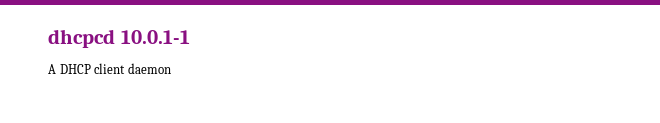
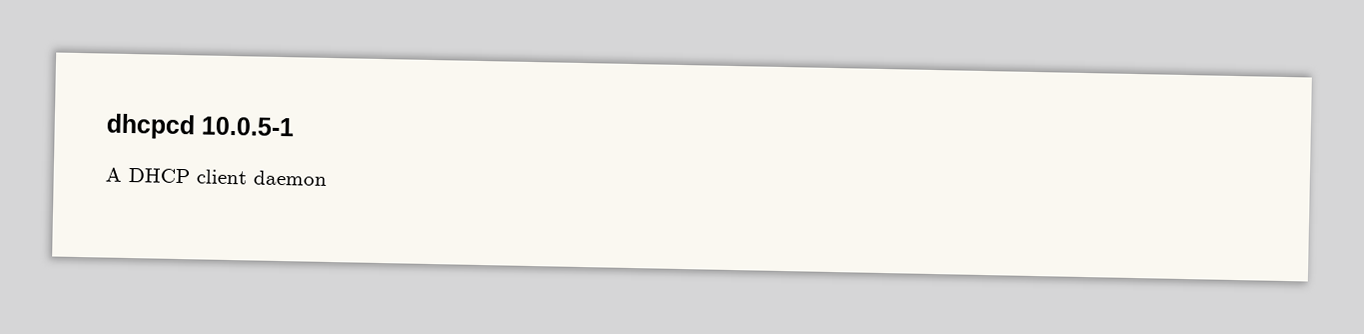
- dhcpcd 10.0.1-1
+ dhcpcd 10.0.5-1

